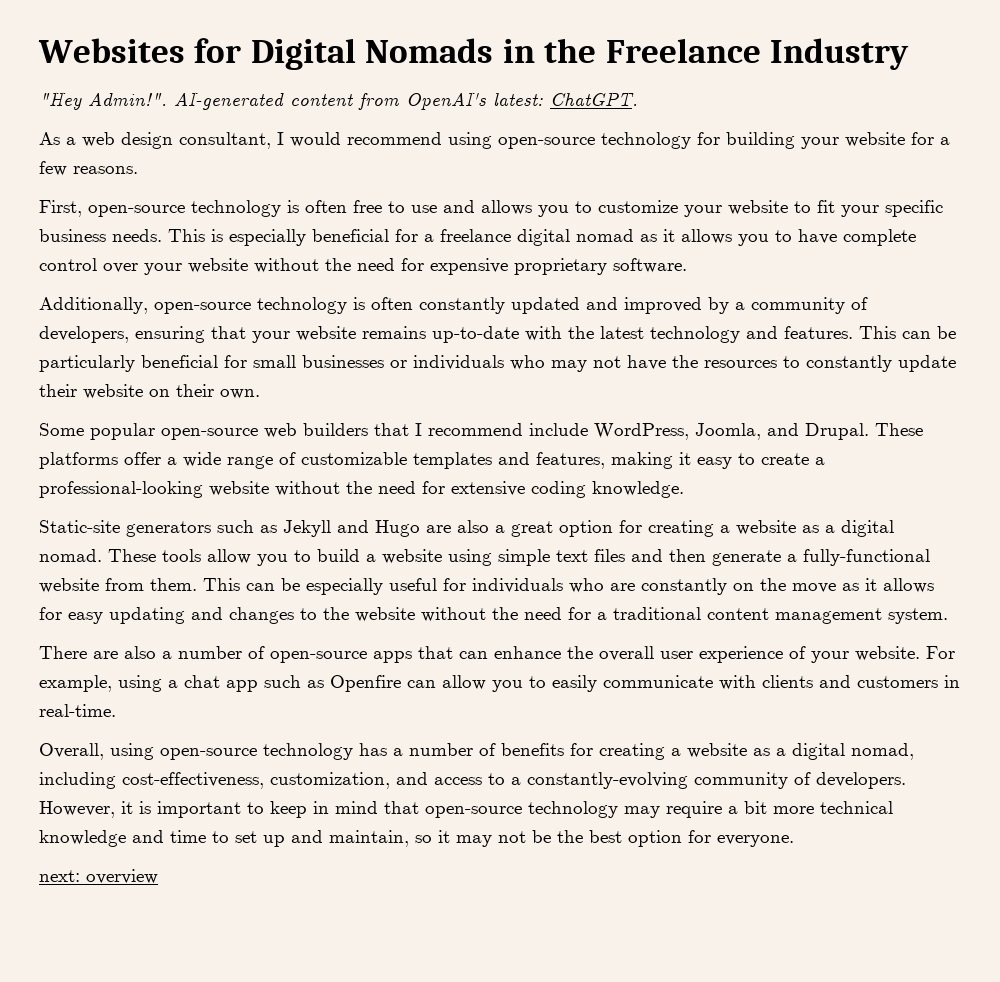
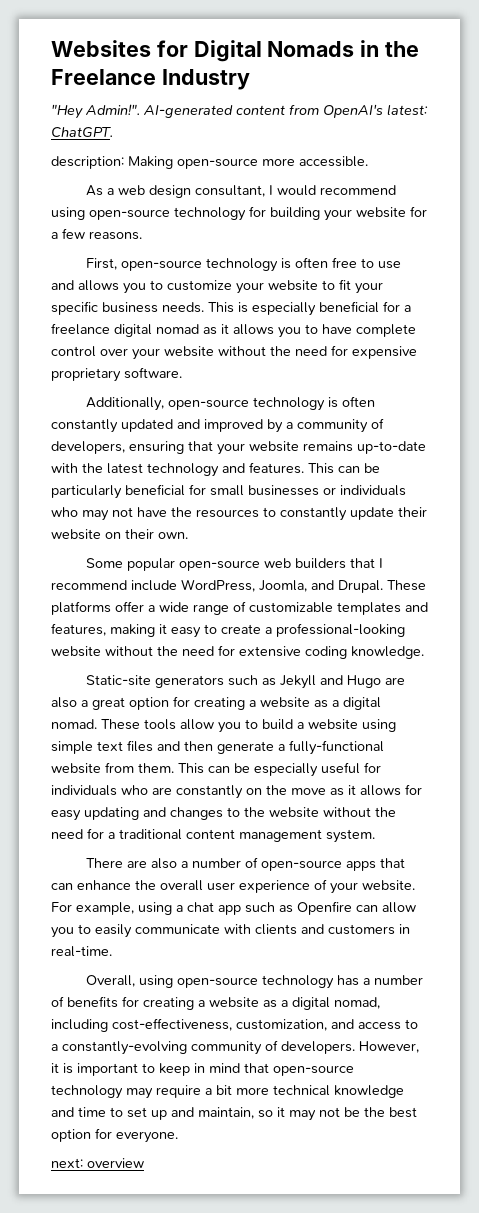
+ description: Making open-source more accessible.

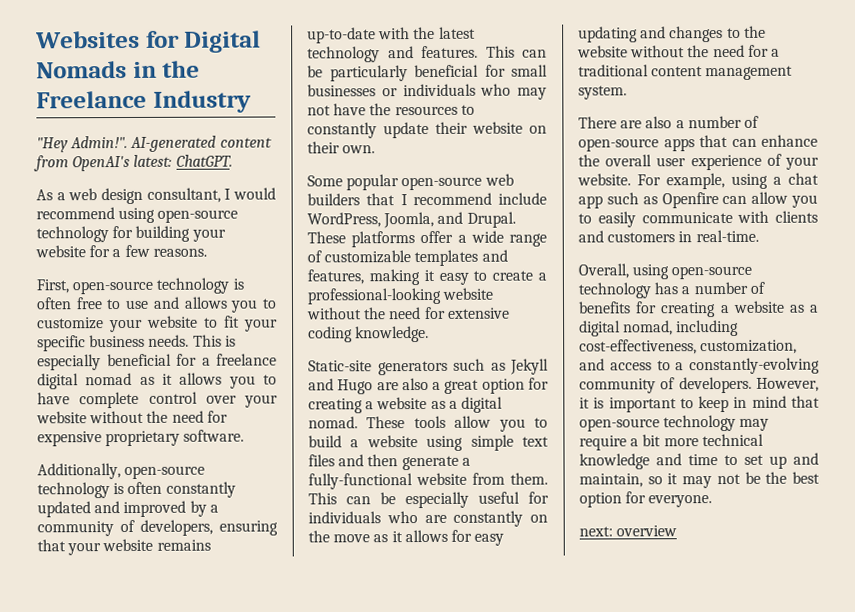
- description: Making open-source more accessible.

